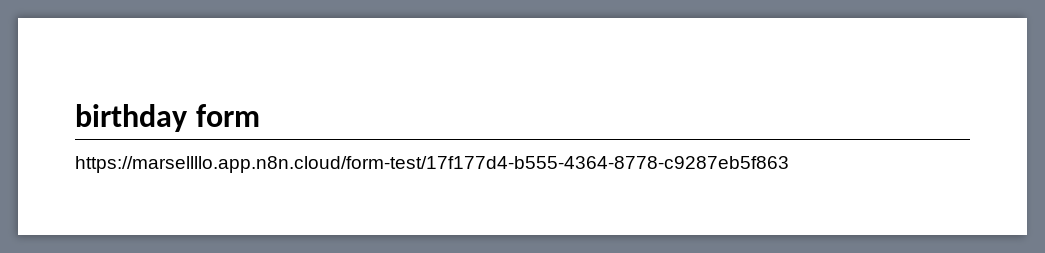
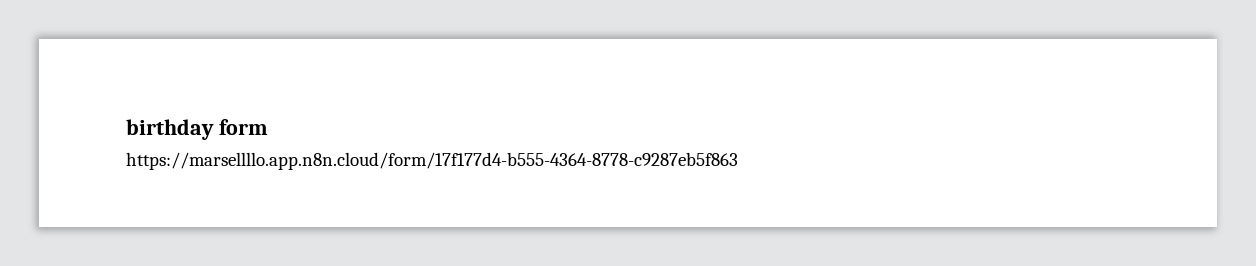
- https://marsellllo.app.n8n.cloud/form-test/17f177d4-b555-4364-8778-c9287eb5f863
+ https://marsellllo.app.n8n.cloud/form/17f177d4-b555-4364-8778-c9287eb5f863

